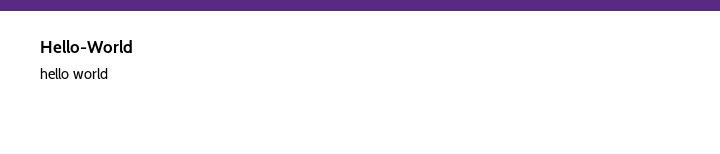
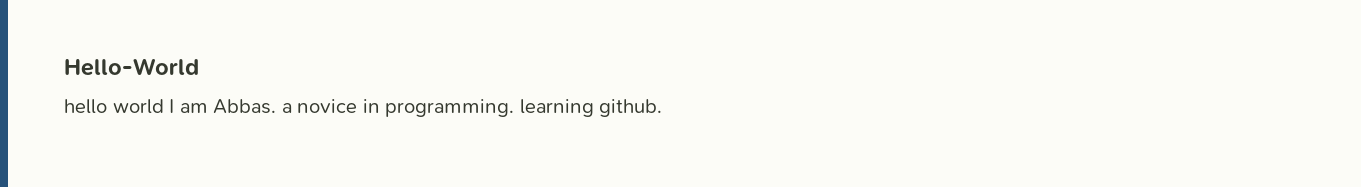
- hello world
+ hello world I am Abbas. a novice in programming. learning github.

